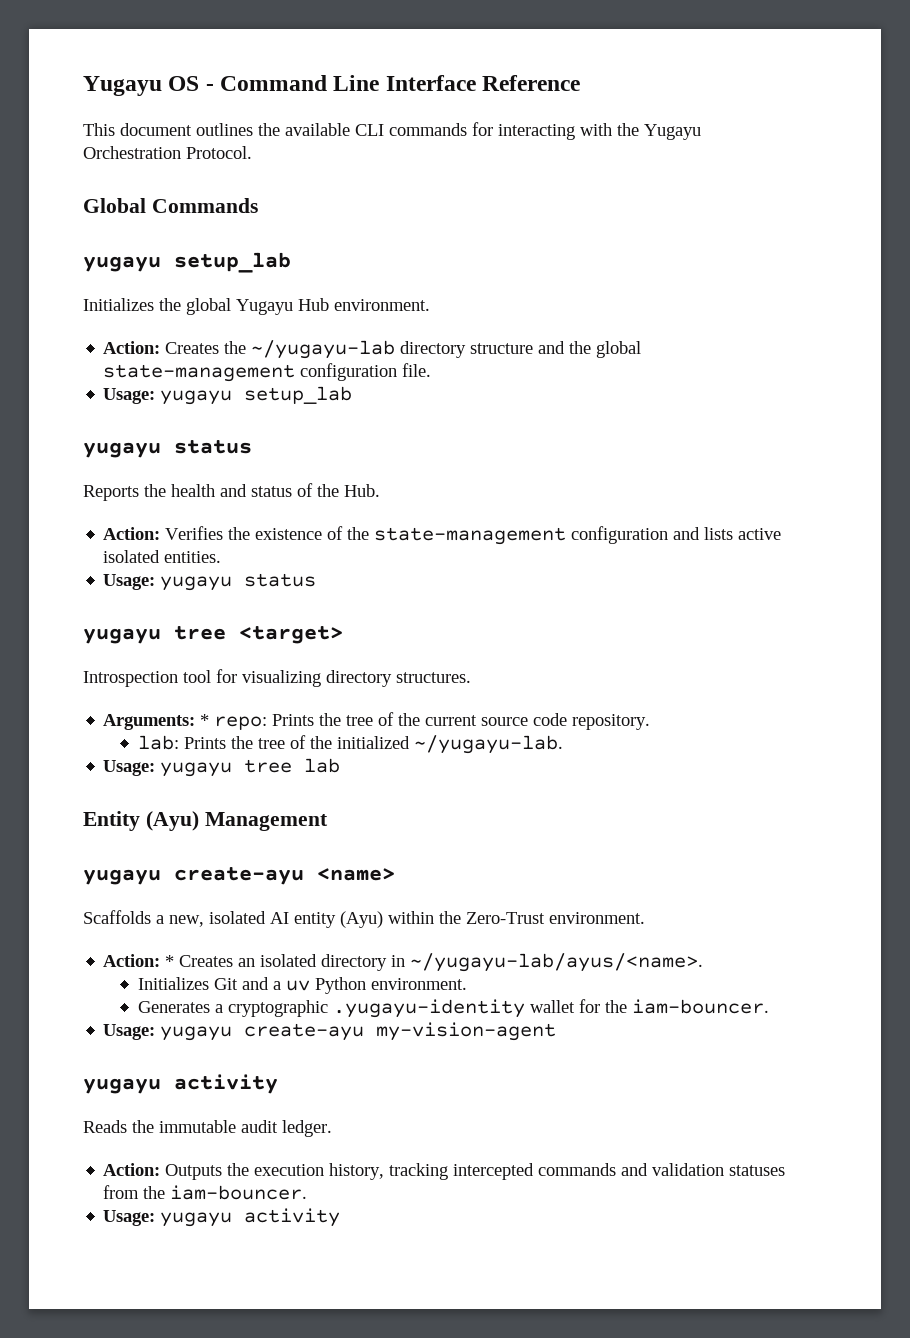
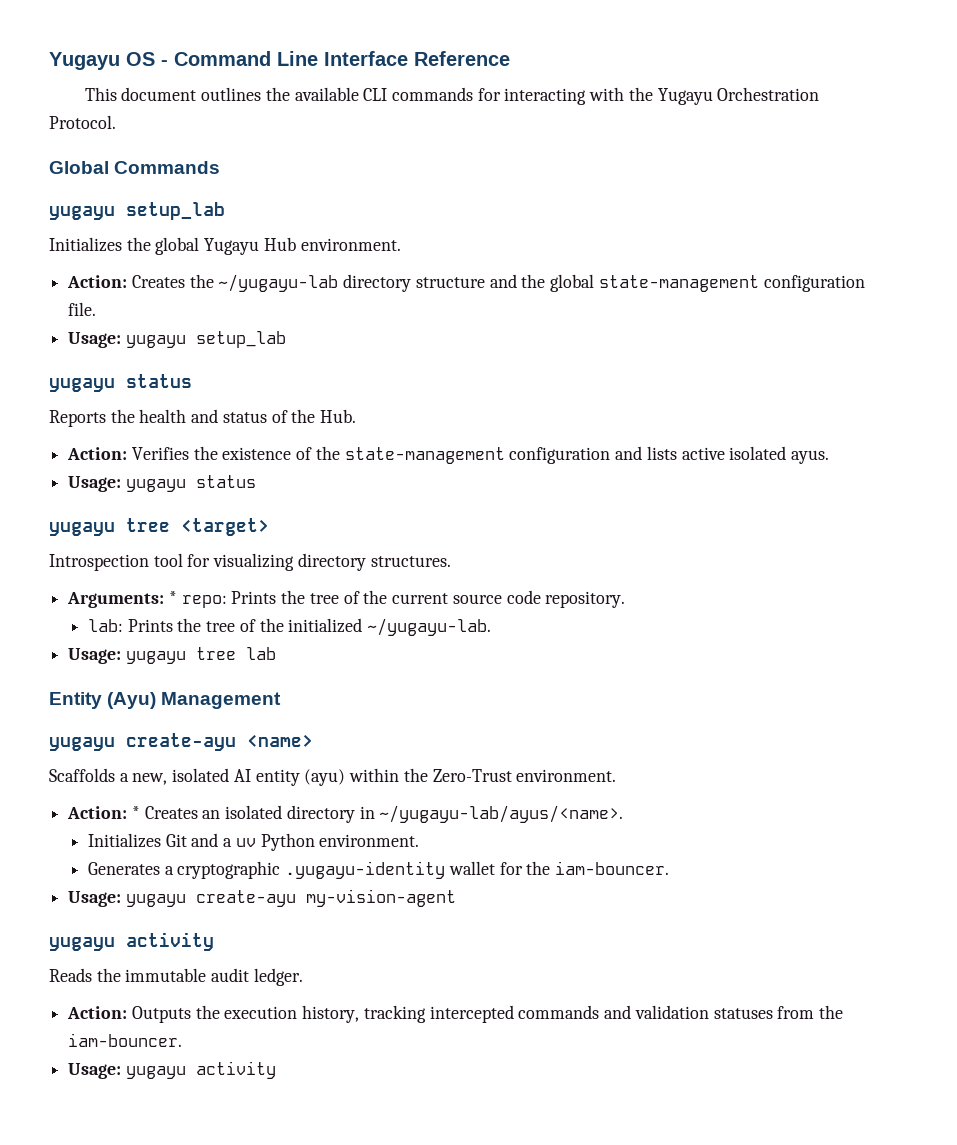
- Action: Verifies the existence of the state-management configuration and lists active isolated entities.
+ Action: Verifies the existence of the state-management configuration and lists active isolated ayus.
- Scaffolds a new, isolated AI entity (Ayu) within the Zero-Trust environment.
+ Scaffolds a new, isolated AI entity (ayu) within the Zero-Trust environment.

